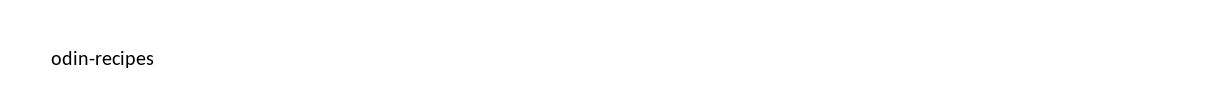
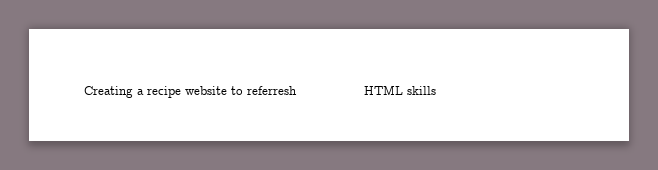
- odin-recipes
+ Creating a recipe website to referresh HTML skills

